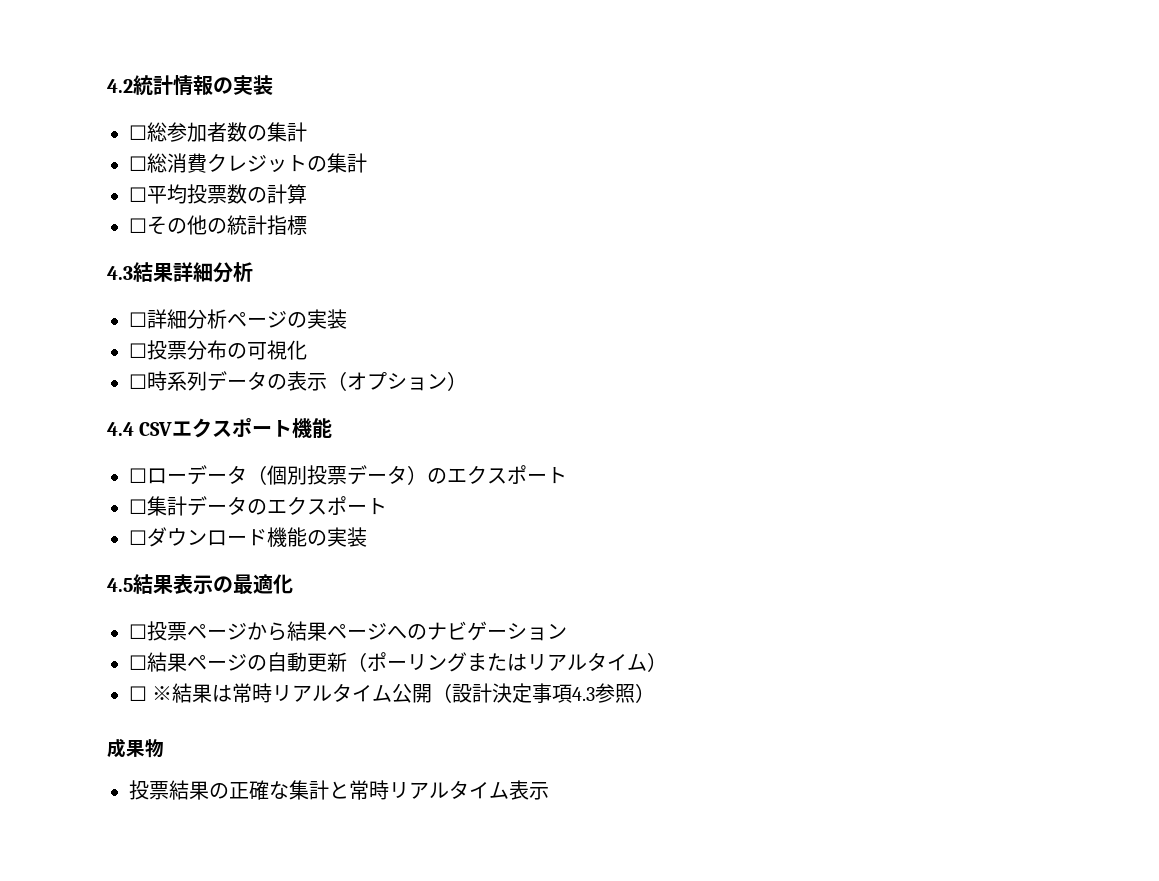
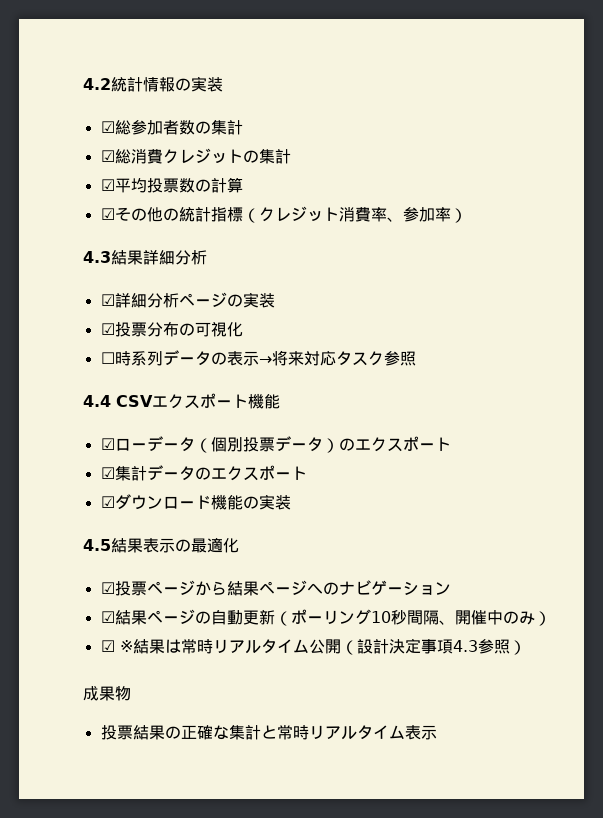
- ☐総参加者数の集計
+ ☑総参加者数の集計
- ☐総消費クレジットの集計
+ ☑総消費クレジットの集計
- ☐平均投票数の計算
+ ☑平均投票数の計算
- ☐その他の統計指標
+ ☑その他の統計指標（クレジット消費率、参加率）
- ☐詳細分析ページの実装
+ ☑詳細分析ページの実装
- ☐投票分布の可視化
+ ☑投票分布の可視化
- ☐時系列データの表示（オプション）
+ ☐時系列データの表示→将来対応タスク参照
- ☐ローデータ（個別投票データ）のエクスポート
+ ☑ローデータ（個別投票データ）のエクスポート
- ☐集計データのエクスポート
+ ☑集計データのエクスポート
- ☐ダウンロード機能の実装
+ ☑ダウンロード機能の実装
- ☐投票ページから結果ページへのナビゲーション
+ ☑投票ページから結果ページへのナビゲーション
- ☐結果ページの自動更新（ポーリングまたはリアルタイム）
- ☐ ※結果は常時リアルタイム公開（設計決定事項4.3参照）
+ ☑結果ページの自動更新（ポーリング10秒間隔、開催中のみ）
+ ☑ ※結果は常時リアルタイム公開（設計決定事項4.3参照）

